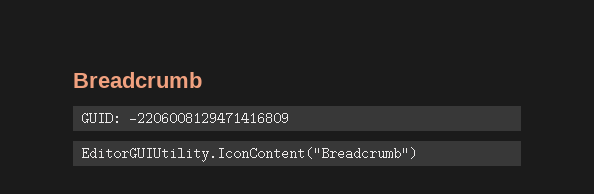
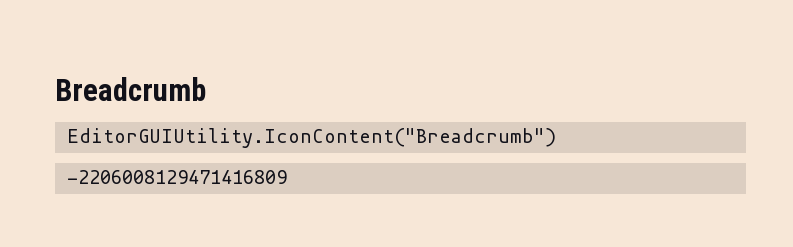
- GUID: -2206008129471416809
+ EditorGUIUtility.IconContent("Breadcrumb")
+ -2206008129471416809
- EditorGUIUtility.IconContent("Breadcrumb")

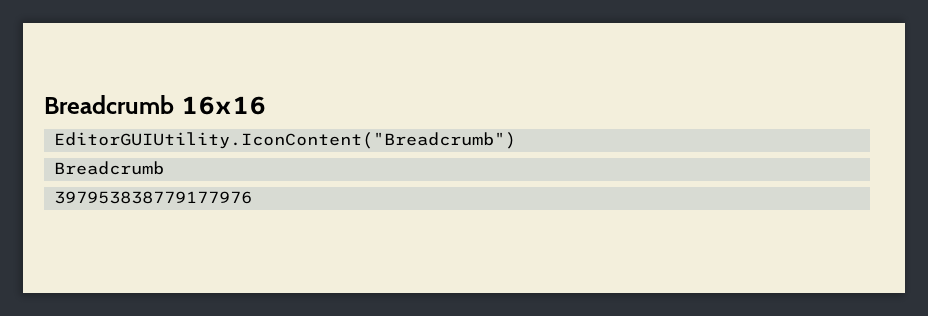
- Breadcrumb
+ Breadcrumb 16x16
  EditorGUIUtility.IconContent("Breadcrumb")
- -2206008129471416809
+ Breadcrumb
+ 397953838779177976

